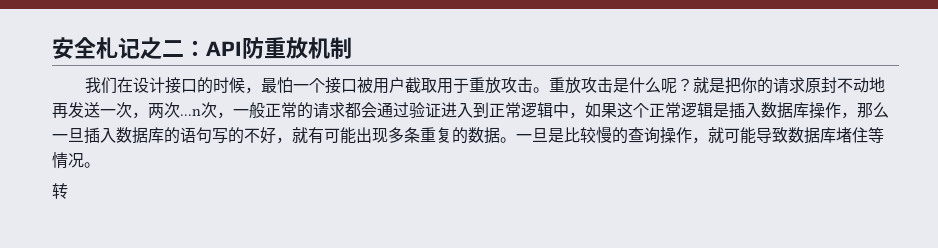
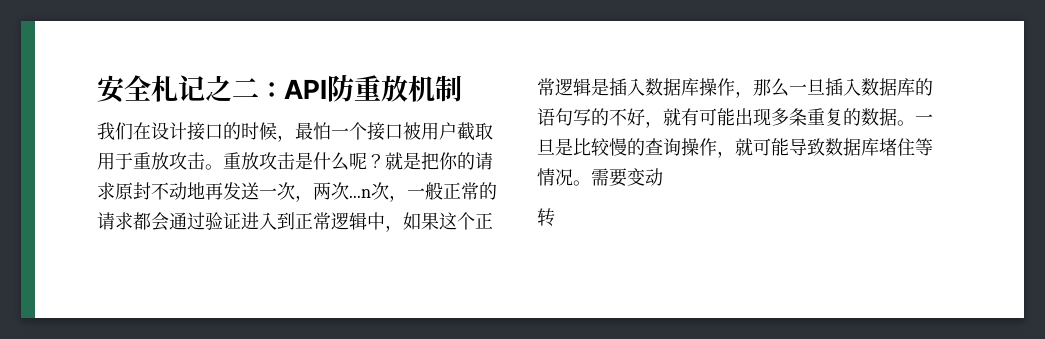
+ 需要变动

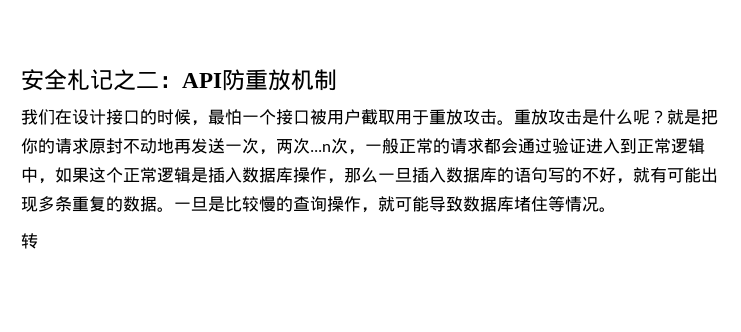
- 需要变动

